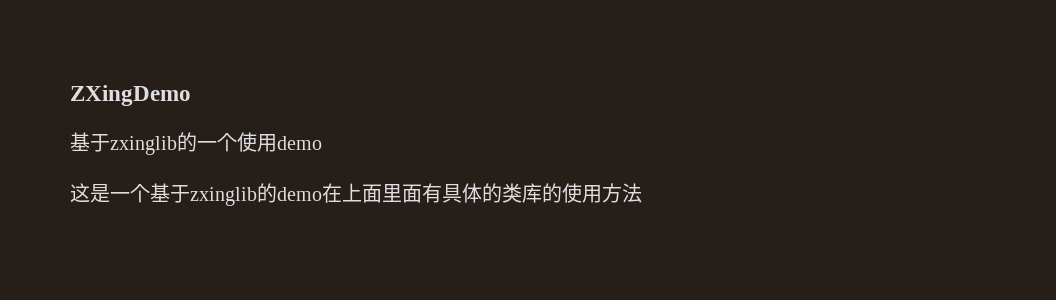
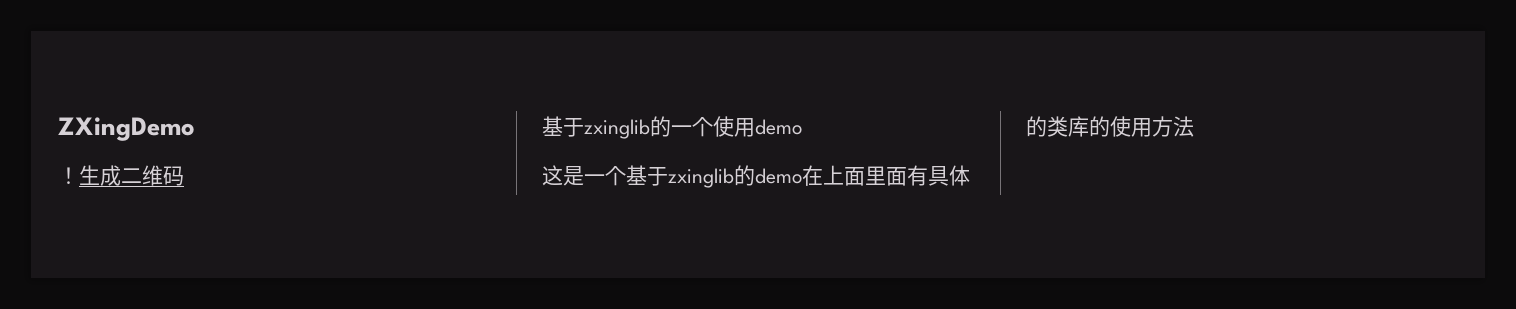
+ ！生成二维码

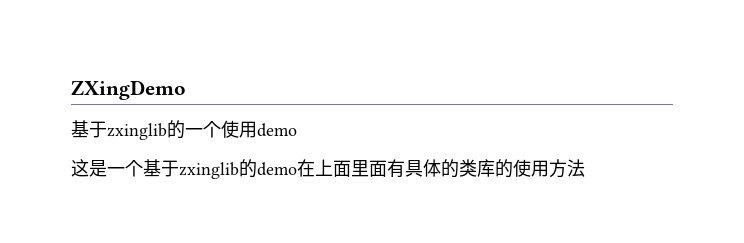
- ！生成二维码

